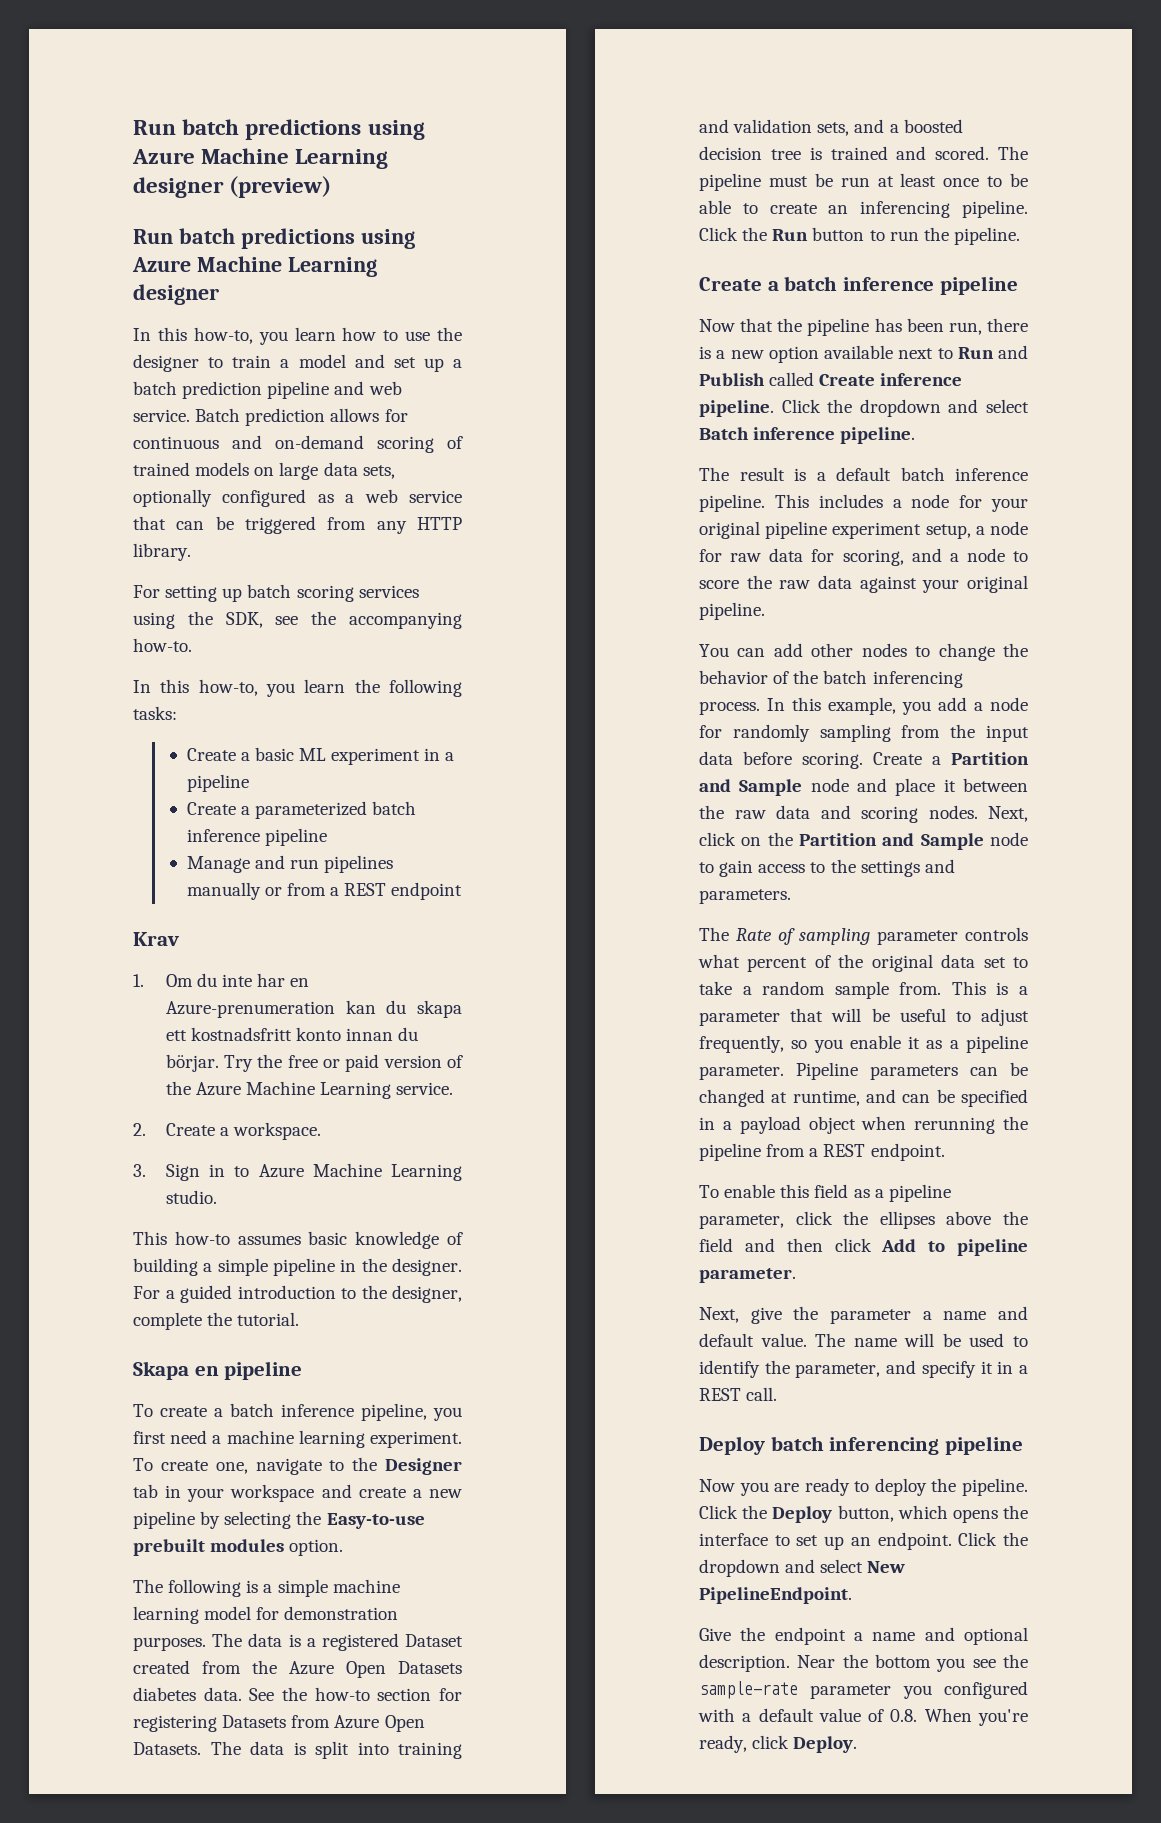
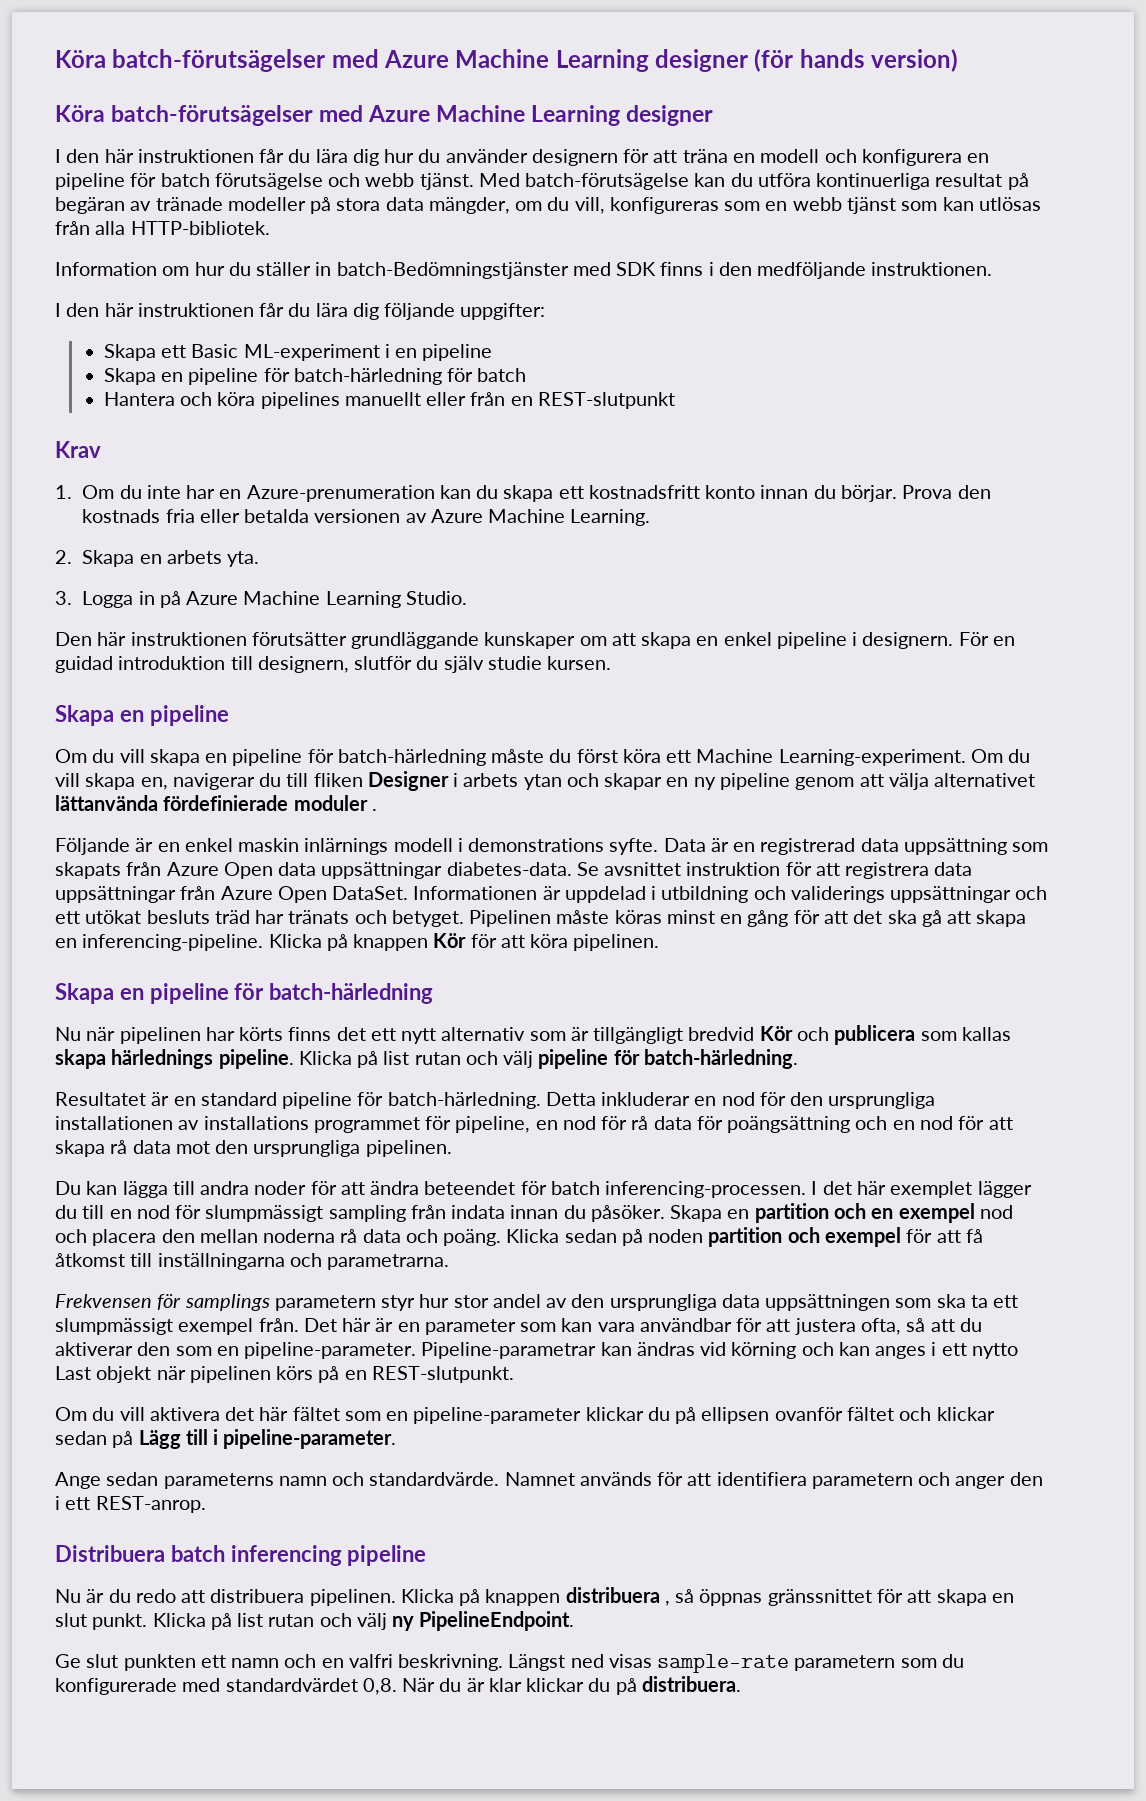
- Run batch predictions using Azure Machine Learning designer (preview)
- Run batch predictions using Azure Machine Learning designer
- In this how-to, you learn how to use the designer to train a model and set up a batch prediction pipeline and web service. Batch prediction allows for continuous and on-demand scoring of trained models on large data sets, optionally configured as a web service that can be triggered from any HTTP library.
- For setting up batch scoring services using the SDK, see the accompanying how-to.
- In this how-to, you learn the following tasks:
- Create a basic ML experiment in a pipeline
- Create a parameterized batch inference pipeline
- Manage and run pipelines manually or from a REST endpoint
+ Köra batch-förutsägelser med Azure Machine Learning designer (för hands version)
+ Köra batch-förutsägelser med Azure Machine Learning designer
+ I den här instruktionen får du lära dig hur du använder designern för att träna en modell och konfigurera en pipeline för batch förutsägelse och webb tjänst. Med batch-förutsägelse kan du utföra kontinuerliga resultat på begäran av tränade modeller på stora data mängder, om du vill, konfigureras som en webb tjänst som kan utlösas från alla HTTP-bibliotek.
+ Information om hur du ställer in batch-Bedömningstjänster med SDK finns i den medföljande instruktionen.
+ I den här instruktionen får du lära dig följande uppgifter:
+ Skapa ett Basic ML-experiment i en pipeline
+ Skapa en pipeline för batch-härledning för batch
+ Hantera och köra pipelines manuellt eller från en REST-slutpunkt
- Try the free or paid version of the Azure Machine Learning service.
- 2. Create a workspace.
- 3. Sign in to Azure Machine Learning studio.
- This how-to assumes basic knowledge of building a simple pipeline in the designer. For a guided introduction to the designer, complete the tutorial.
+ Prova den kostnads fria eller betalda versionen av Azure Machine Learning.
+ 2. Skapa en arbets yta.
+ 3. Logga in på Azure Machine Learning Studio.
+ Den här instruktionen förutsätter grundläggande kunskaper om att skapa en enkel pipeline i designern. För en guidad introduktion till designern, slutför du själv studie kursen.
  Skapa en pipeline
- To create a batch inference pipeline, you first need a machine learning experiment. To create one, navigate to the Designer tab in your workspace and create a new pipeline by selecting the Easy-to-use prebuilt modules option.
- The following is a simple machine learning model for demonstration purposes. The data is a registered Dataset created from the Azure Open Datasets diabetes data. See the how-to section for registering Datasets from Azure Open Datasets. The data is split into training and validation sets, and a boosted decision tree is trained and scored. The pipeline must be run at least once to be able to create an inferencing pipeline. Click the Run button to run the pipeline.
- Create a batch inference pipeline
- Now that the pipeline has been run, there is a new option available next to Run and Publish called Create inference pipeline. Click the dropdown and select Batch inference pipeline.
- The result is a default batch inference pipeline. This includes a node for your original pipeline experiment setup, a node for raw data for scoring, and a node to score the raw data against your original pipeline.
- You can add other nodes to change the behavior of the batch inferencing process. In this example, you add a node for randomly sampling from the input data before scoring. Create a Partition and Sample node and place it between the raw data and scoring nodes. Next, click on the Partition and Sample node to gain access to the settings and parameters.
- The Rate of sampling parameter controls what percent of the original data set to take a random sample from. This is a parameter that will be useful to adjust frequently, so you enable it as a pipeline parameter. Pipeline parameters can be changed at runtime, and can be specified in a payload object when rerunning the pipeline from a REST endpoint.
- To enable this field as a pipeline parameter, click the ellipses above the field and then click Add to pipeline parameter.
- Next, give the parameter a name and default value. The name will be used to identify the parameter, and specify it in a REST call.
- Deploy batch inferencing pipeline
- Now you are ready to deploy the pipeline. Click the Deploy button, which opens the interface to set up an endpoint. Click the dropdown and select New PipelineEndpoint.
- Give the endpoint a name and optional description. Near the bottom you see the sample-rate parameter you configured with a default value of 0.8. When you're ready, click Deploy.
+ Om du vill skapa en pipeline för batch-härledning måste du först köra ett Machine Learning-experiment. Om du vill skapa en, navigerar du till fliken Designer i arbets ytan och skapar en ny pipeline genom att välja alternativet lättanvända fördefinierade moduler .
+ Följande är en enkel maskin inlärnings modell i demonstrations syfte. Data är en registrerad data uppsättning som skapats från Azure Open data uppsättningar diabetes-data. Se avsnittet instruktion för att registrera data uppsättningar från Azure Open DataSet. Informationen är uppdelad i utbildning och validerings uppsättningar och ett utökat besluts träd har tränats och betyget. Pipelinen måste köras minst en gång för att det ska gå att skapa en inferencing-pipeline. Klicka på knappen Kör för att köra pipelinen.
+ Skapa en pipeline för batch-härledning
+ Nu när pipelinen har körts finns det ett nytt alternativ som är tillgängligt bredvid Kör och publicera som kallas skapa härlednings pipeline. Klicka på list rutan och välj pipeline för batch-härledning.
+ Resultatet är en standard pipeline för batch-härledning. Detta inkluderar en nod för den ursprungliga installationen av installations programmet för pipeline, en nod för rå data för poängsättning och en nod för att skapa rå data mot den ursprungliga pipelinen.
+ Du kan lägga till andra noder för att ändra beteendet för batch inferencing-processen. I det här exemplet lägger du till en nod för slumpmässigt sampling från indata innan du påsöker. Skapa en partition och en exempel nod och placera den mellan noderna rå data och poäng. Klicka sedan på noden partition och exempel för att få åtkomst till inställningarna och parametrarna.
+ Frekvensen för samplings parametern styr hur stor andel av den ursprungliga data uppsättningen som ska ta ett slumpmässigt exempel från. Det här är en parameter som kan vara användbar för att justera ofta, så att du aktiverar den som en pipeline-parameter. Pipeline-parametrar kan ändras vid körning och kan anges i ett nytto Last objekt när pipelinen körs på en REST-slutpunkt.
+ Om du vill aktivera det här fältet som en pipeline-parameter klickar du på ellipsen ovanför fältet och klickar sedan på Lägg till i pipeline-parameter.
+ Ange sedan parameterns namn och standardvärde. Namnet används för att identifiera parametern och anger den i ett REST-anrop.
+ Distribuera batch inferencing pipeline
+ Nu är du redo att distribuera pipelinen. Klicka på knappen distribuera , så öppnas gränssnittet för att skapa en slut punkt. Klicka på list rutan och välj ny PipelineEndpoint.
+ Ge slut punkten ett namn och en valfri beskrivning. Längst ned visas sample-rate parametern som du konfigurerade med standardvärdet 0,8. När du är klar klickar du på distribuera.

